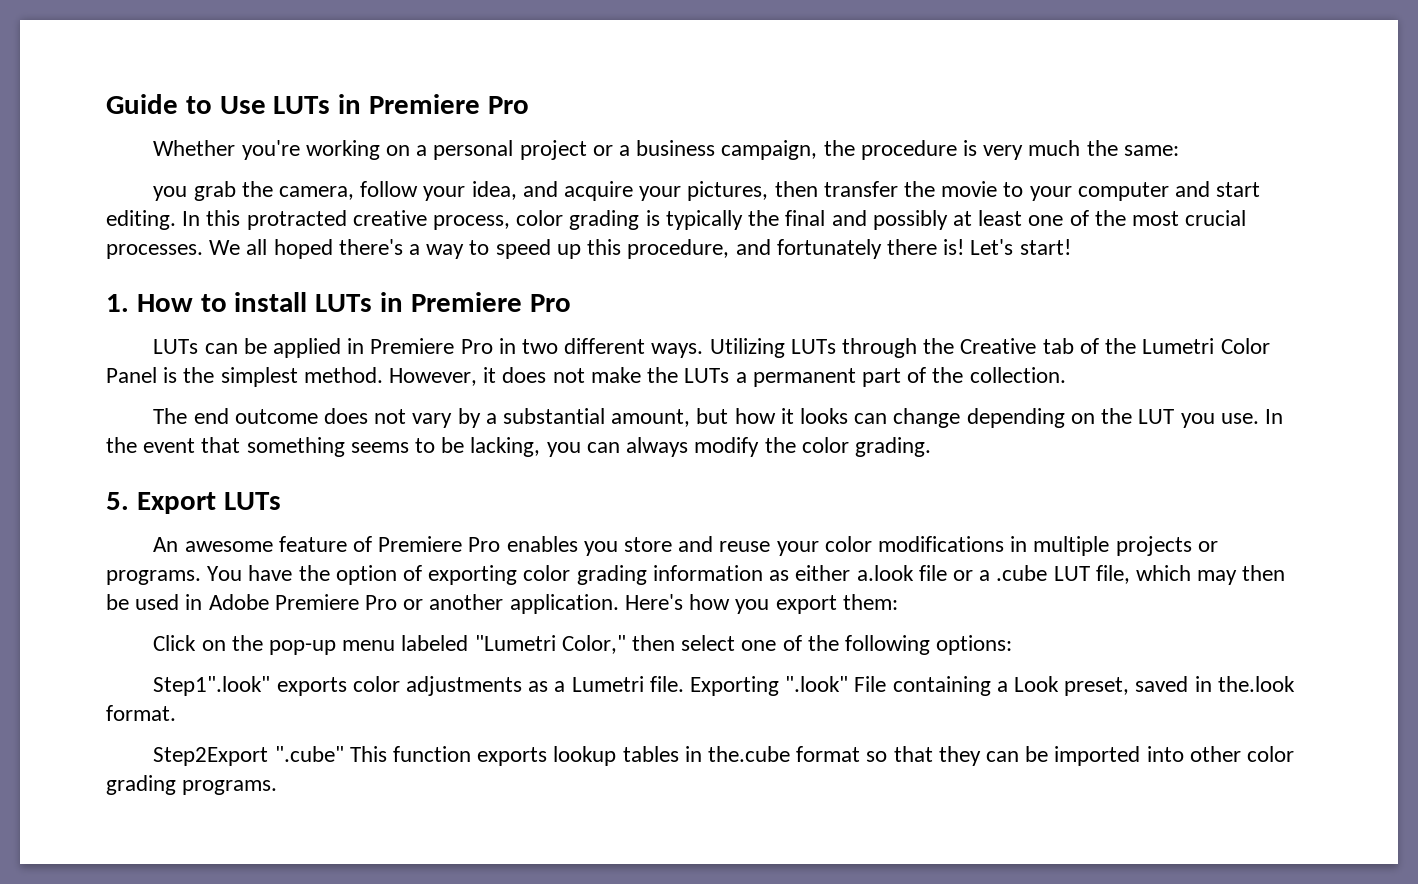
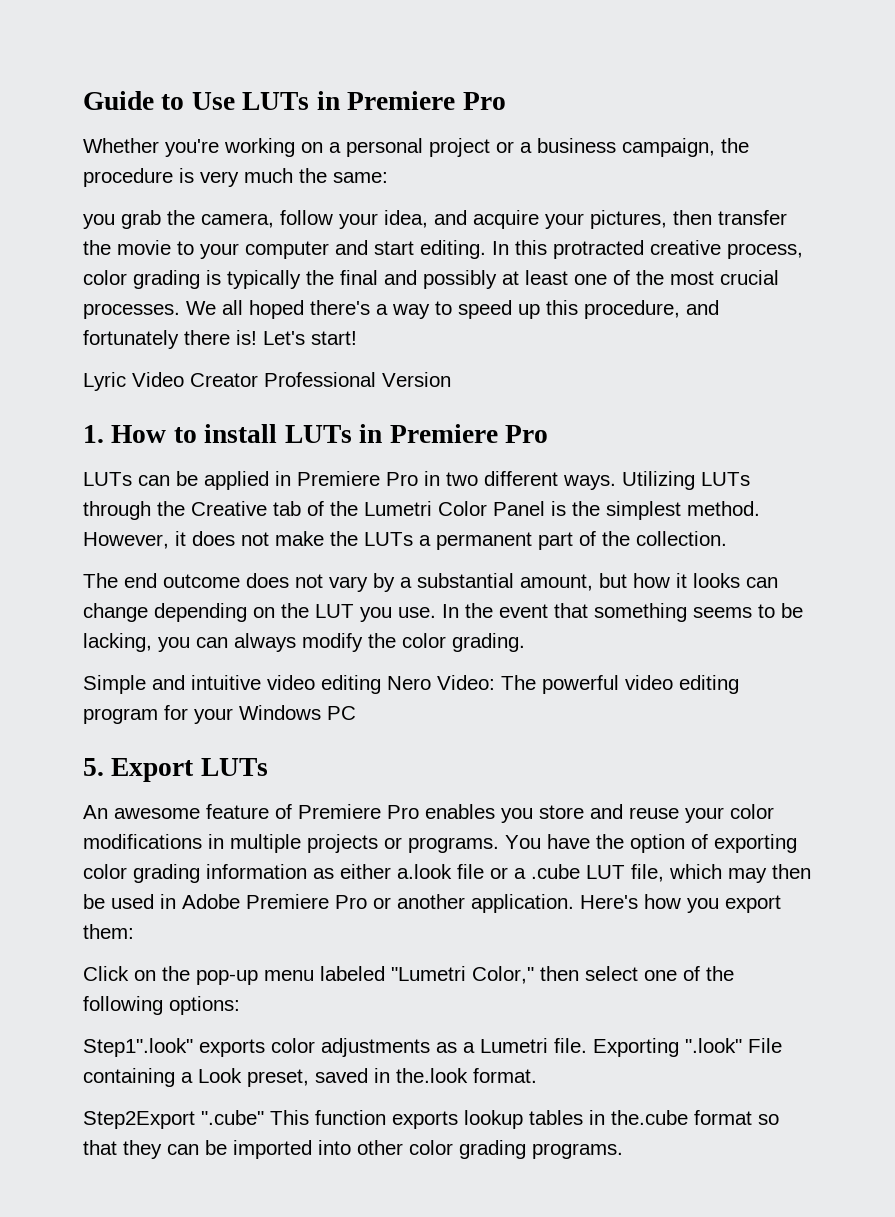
+ Lyric Video Creator Professional Version
+ Simple and intuitive video editing Nero Video: The powerful video editing program for your Windows PC

